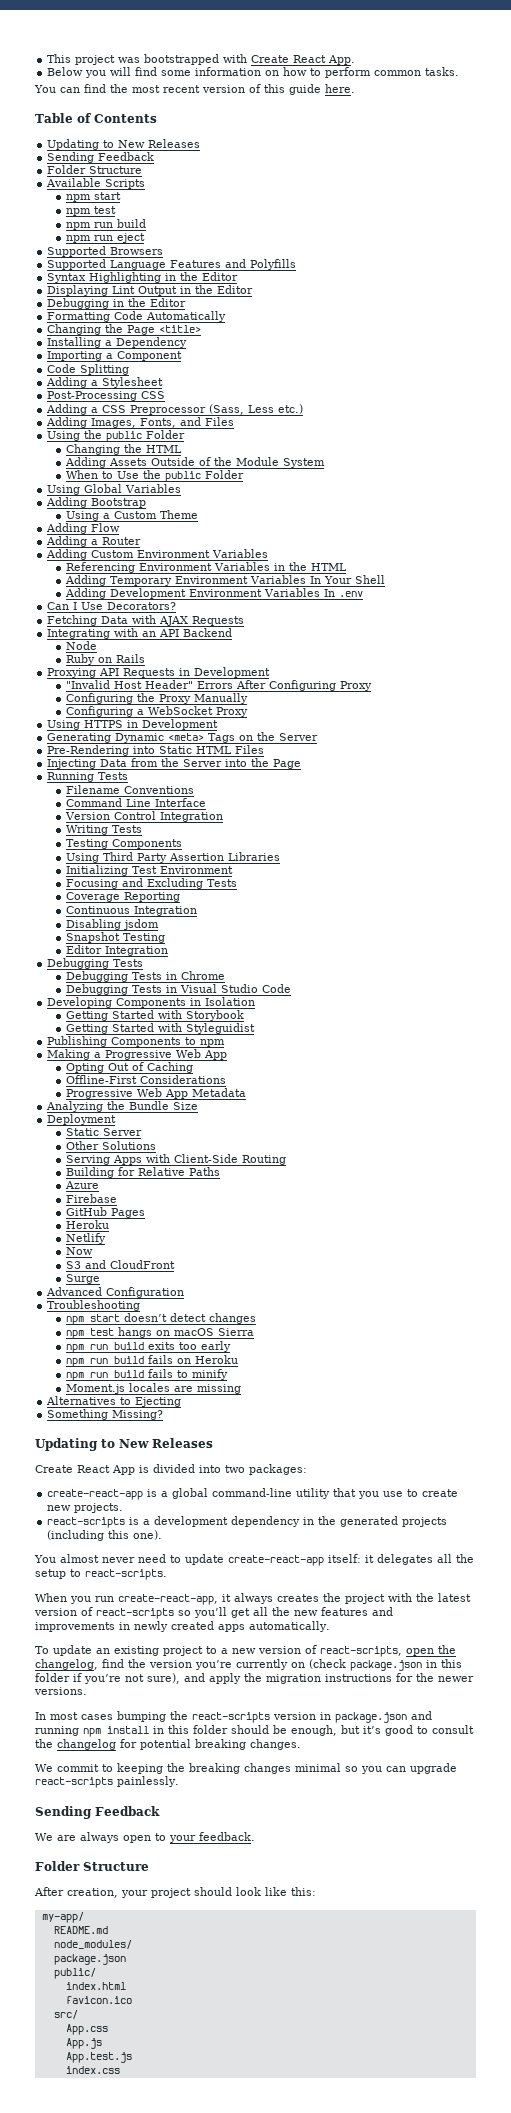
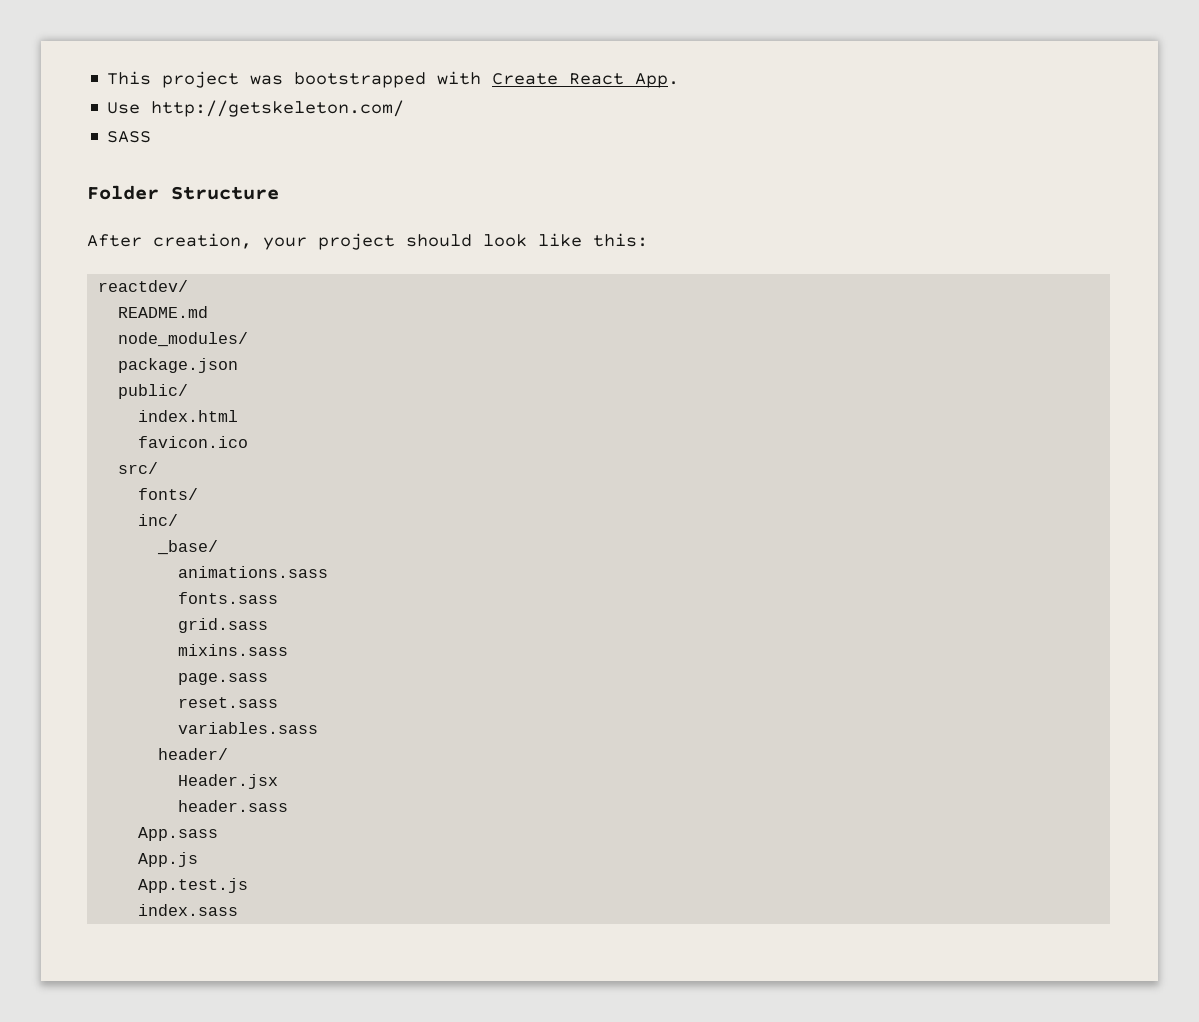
- Below you will find some information on how to perform common tasks.
- You can find the most recent version of this guide here.
- Table of Contents
- Updating to New Releases
- Sending Feedback
- Folder Structure
- Available Scripts
- npm start
- npm test
- npm run build
- npm run eject
- Supported Browsers
- Supported Language Features and Polyfills
- Syntax Highlighting in the Editor
- Displaying Lint Output in the Editor
- Debugging in the Editor
- Formatting Code Automatically
- Changing the Page <title>
- Installing a Dependency
- Importing a Component
- Code Splitting
- Adding a Stylesheet
- Post-Processing CSS
- Adding a CSS Preprocessor (Sass, Less etc.)
- Adding Images, Fonts, and Files
- Using the public Folder
- Changing the HTML
- Adding Assets Outside of the Module System
- When to Use the public Folder
- Using Global Variables
- Adding Bootstrap
- Using a Custom Theme
- Adding Flow
- Adding a Router
- Adding Custom Environment Variables
- Referencing Environment Variables in the HTML
- Adding Temporary Environment Variables In Your Shell
- Adding Development Environment Variables In .env
- Can I Use Decorators?
- Fetching Data with AJAX Requests
- Integrating with an API Backend
- Node
- Ruby on Rails
- Proxying API Requests in Development
- "Invalid Host Header" Errors After Configuring Proxy
- Configuring the Proxy Manually
- Configuring a WebSocket Proxy
- Using HTTPS in Development
- Generating Dynamic <meta> Tags on the Server
- Pre-Rendering into Static HTML Files
- Injecting Data from the Server into the Page
- Running Tests
- Filename Conventions
- Command Line Interface
- Version Control Integration
- Writing Tests
- Testing Components
- Using Third Party Assertion Libraries
- Initializing Test Environment
- Focusing and Excluding Tests
- Coverage Reporting
- Continuous Integration
- Disabling jsdom
- Snapshot Testing
- Editor Integration
- Debugging Tests
- Debugging Tests in Chrome
- Debugging Tests in Visual Studio Code
- Developing Components in Isolation
- Getting Started with Storybook
- Getting Started with Styleguidist
- Publishing Components to npm
- Making a Progressive Web App
- Opting Out of Caching
- Offline-First Considerations
- Progressive Web App Metadata
- Analyzing the Bundle Size
- Deployment
- Static Server
- Other Solutions
- Serving Apps with Client-Side Routing
- Building for Relative Paths
- Azure
- Firebase
- GitHub Pages
- Heroku
- Netlify
- Now
- S3 and CloudFront
- Surge
- Advanced Configuration
- Troubleshooting
- npm start doesn’t detect changes
- npm test hangs on macOS Sierra
- npm run build exits too early
- npm run build fails on Heroku
- npm run build fails to minify
- Moment.js locales are missing
- Alternatives to Ejecting
- Something Missing?
- Updating to New Releases
- Create React App is divided into two packages:
- create-react-app is a global command-line utility that you use to create new projects.
- react-scripts is a development dependency in the generated projects (including this one).
- You almost never need to update create-react-app itself: it delegates all the setup to react-scripts.
- When you run create-react-app, it always creates the project with the latest version of react-scripts so you’ll get all the new features and improvements in newly created apps automatically.
- To update an existing project to a new version of react-scripts, open the changelog, find the version you’re currently on (check package.json in this folder if you’re not sure), and apply the migration instructions for the newer versions.
- In most cases bumping the react-scripts version in package.json and running npm install in this folder should be enough, but it’s good to consult the changelog for potential breaking changes.
- We commit to keeping the breaking changes minimal so you can upgrade react-scripts painlessly.
- Sending Feedback
- We are always open to your feedback.
+ Use http://getskeleton.com/
+ SASS
- my-app/
+ reactdev/
- App.css
+ fonts/
+ inc/
+ _base/
+ animations.sass
+ fonts.sass
+ grid.sass
+ mixins.sass
+ page.sass
+ reset.sass
+ variables.sass
+ header/
+ Header.jsx
+ header.sass
+ App.sass
- index.css
+ index.sass

